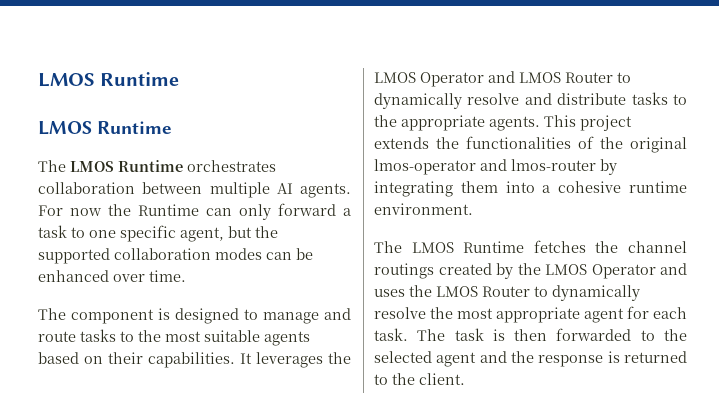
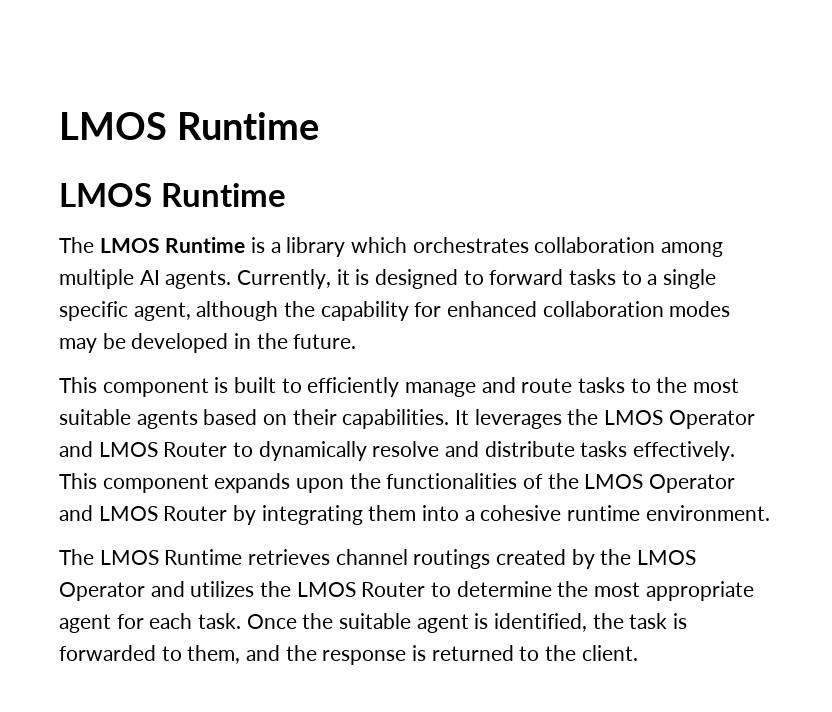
- The LMOS Runtime orchestrates collaboration between multiple AI agents.
+ The LMOS Runtime is a library which orchestrates collaboration among multiple AI agents.
- For now the Runtime can only forward a task to one specific agent, but the supported collaboration modes can be enhanced over time.
- The component is designed to manage and route tasks to the most suitable agents based on their capabilities.
+ Currently, it is designed to forward tasks to a single specific agent, although the capability for enhanced collaboration modes may be developed in the future.
+ This component is built to efficiently manage and route tasks to the most suitable agents based on their capabilities.
- It leverages the LMOS Operator and LMOS Router to dynamically resolve and distribute tasks to the appropriate agents. This project extends the functionalities of the original lmos-operator and lmos-router by integrating them into a cohesive runtime environment.
+ It leverages the LMOS Operator and LMOS Router to dynamically resolve and distribute tasks effectively. This component expands upon the functionalities of the LMOS Operator and LMOS Router by integrating them into a cohesive runtime environment.
- The LMOS Runtime fetches the channel routings created by the LMOS Operator and uses the LMOS Router to dynamically resolve the most appropriate agent for each task.
+ The LMOS Runtime retrieves channel routings created by the LMOS Operator and utilizes the LMOS Router to determine the most appropriate agent for each task.
- The task is then forwarded to the selected agent and the response is returned to the client.
+ Once the suitable agent is identified, the task is forwarded to them, and the response is returned to the client.

